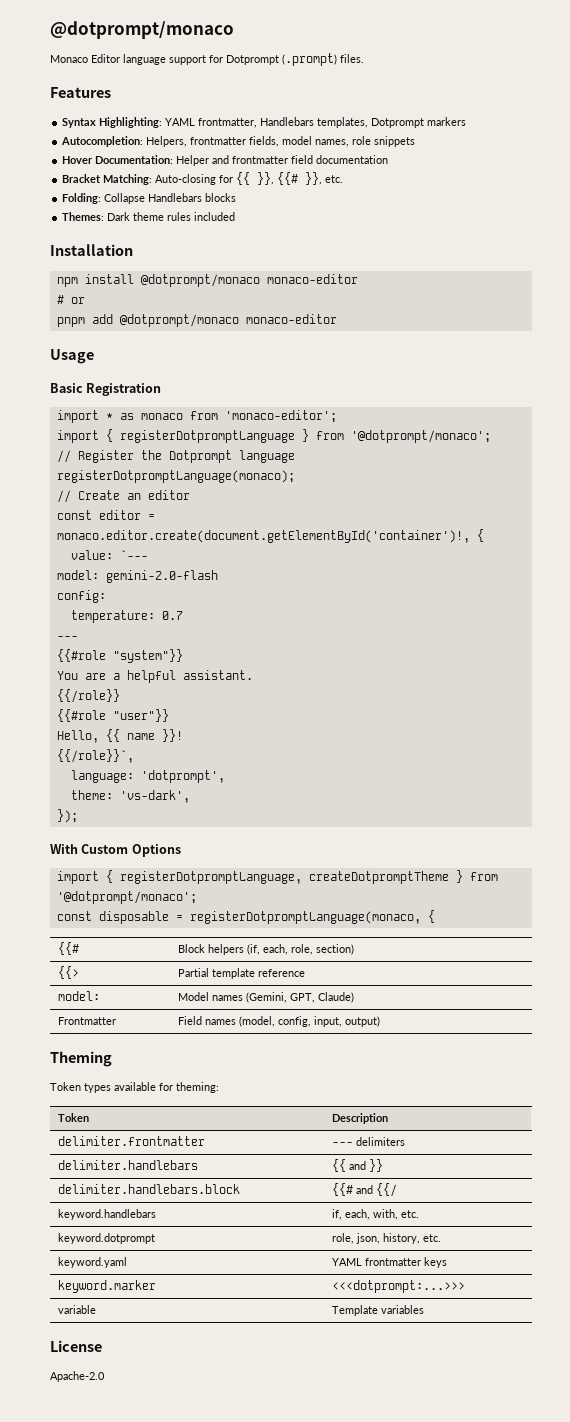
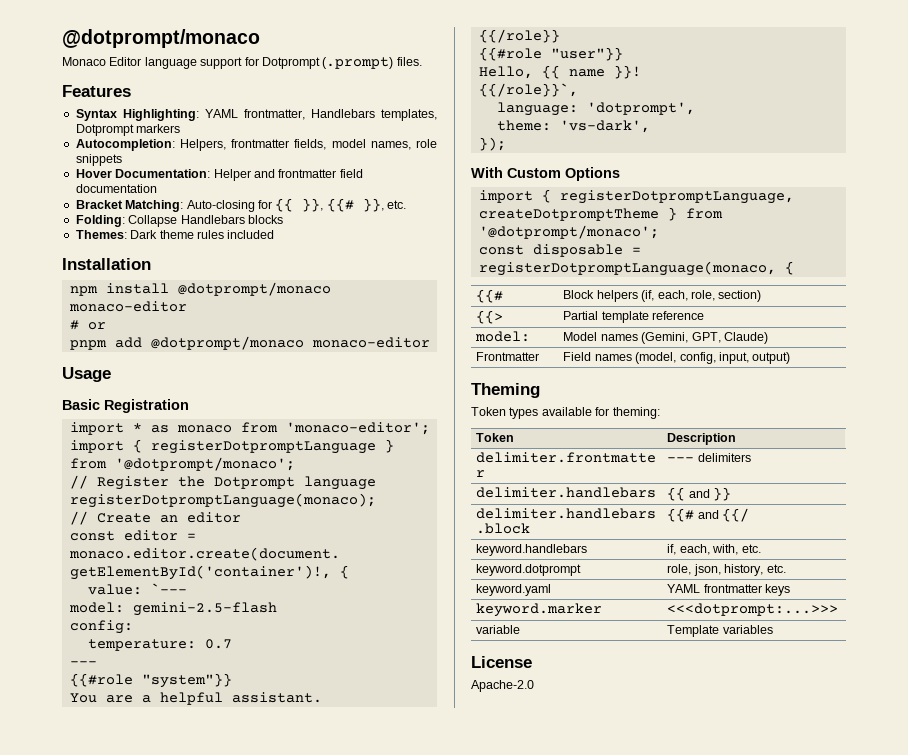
- model: gemini-2.0-flash
+ model: gemini-2.5-flash

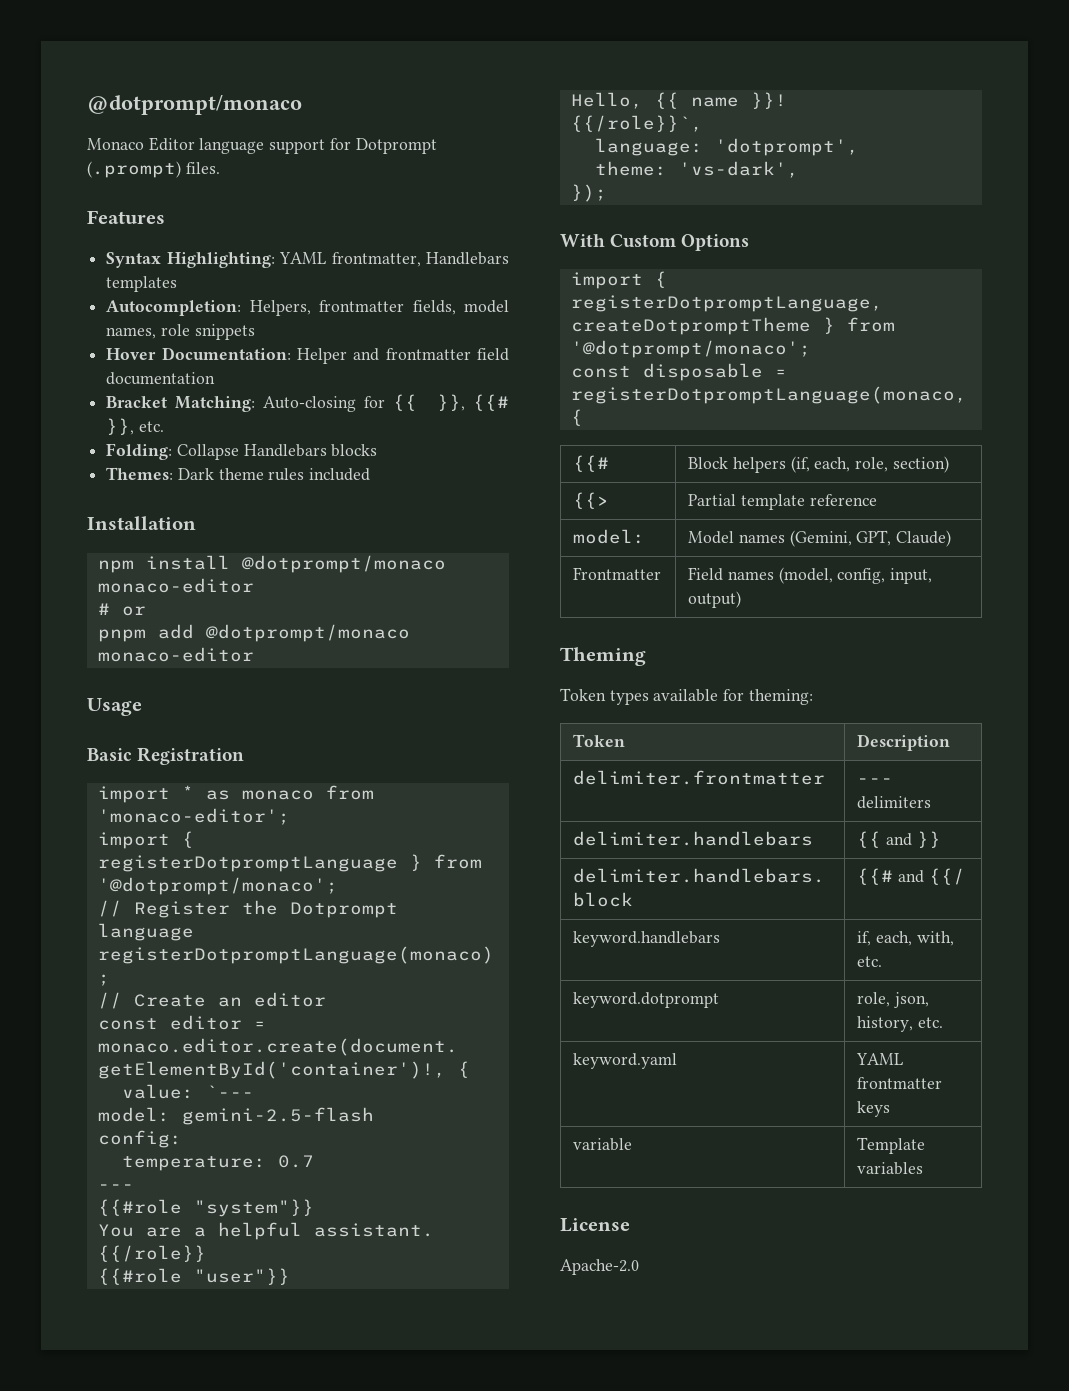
- Syntax Highlighting: YAML frontmatter, Handlebars templates, Dotprompt markers
+ Syntax Highlighting: YAML frontmatter, Handlebars templates
- keyword.marker | <<<dotprompt:...>>>

